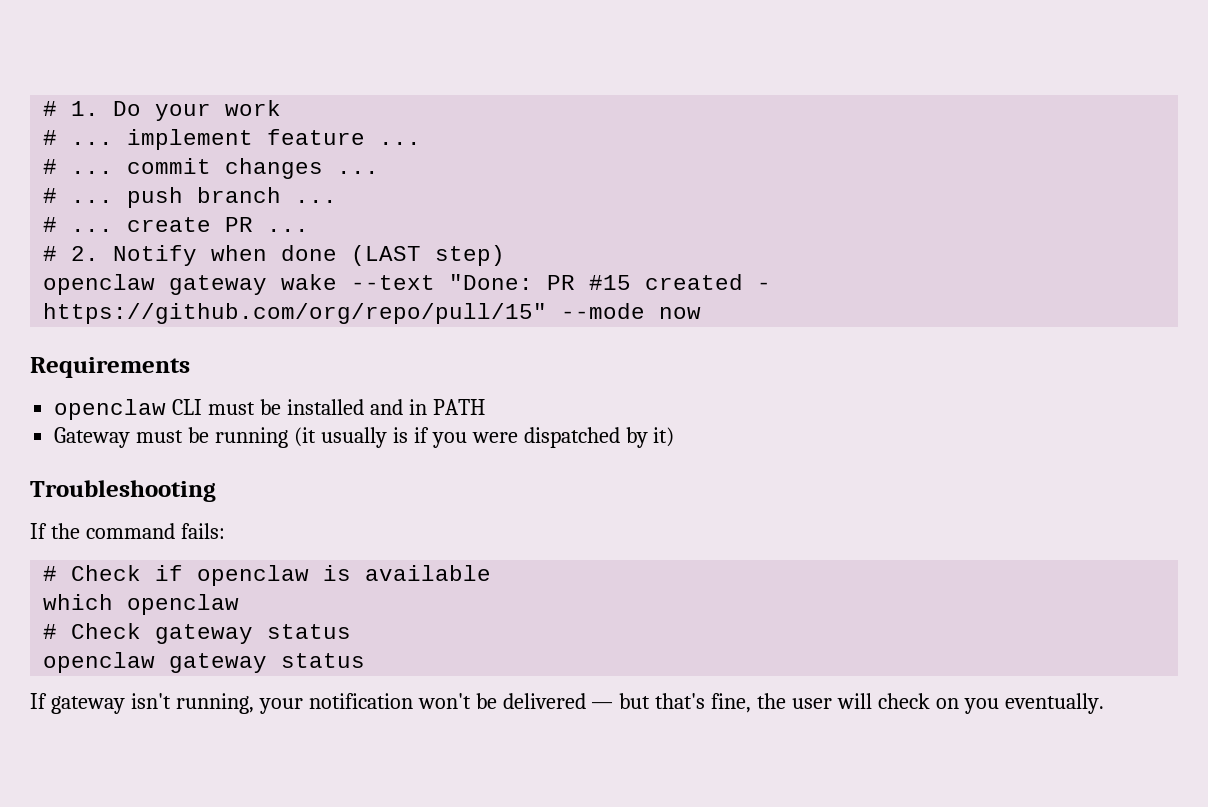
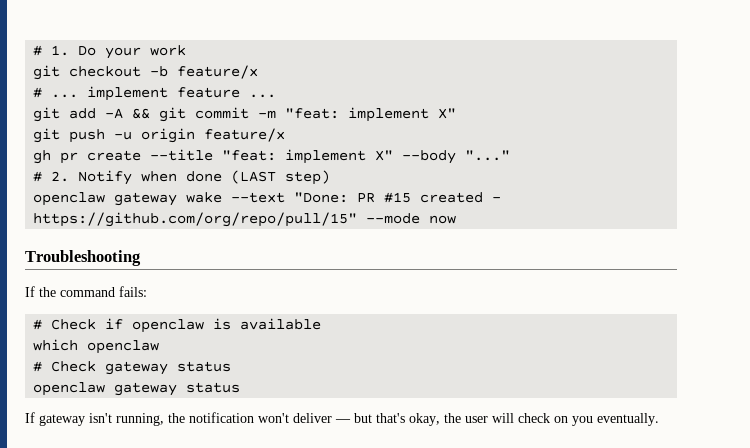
+ git checkout -b feature/x
- # ... commit changes ...
- # ... push branch ...
- # ... create PR ...
+ git add -A && git commit -m "feat: implement X"
+ git push -u origin feature/x
+ gh pr create --title "feat: implement X" --body "..."
- Requirements
- openclaw CLI must be installed and in PATH
- Gateway must be running (it usually is if you were dispatched by it)
- If gateway isn't running, your notification won't be delivered — but that's fine, the user will check on you eventually.
+ If gateway isn't running, the notification won't deliver — but that's okay, the user will check on you eventually.

